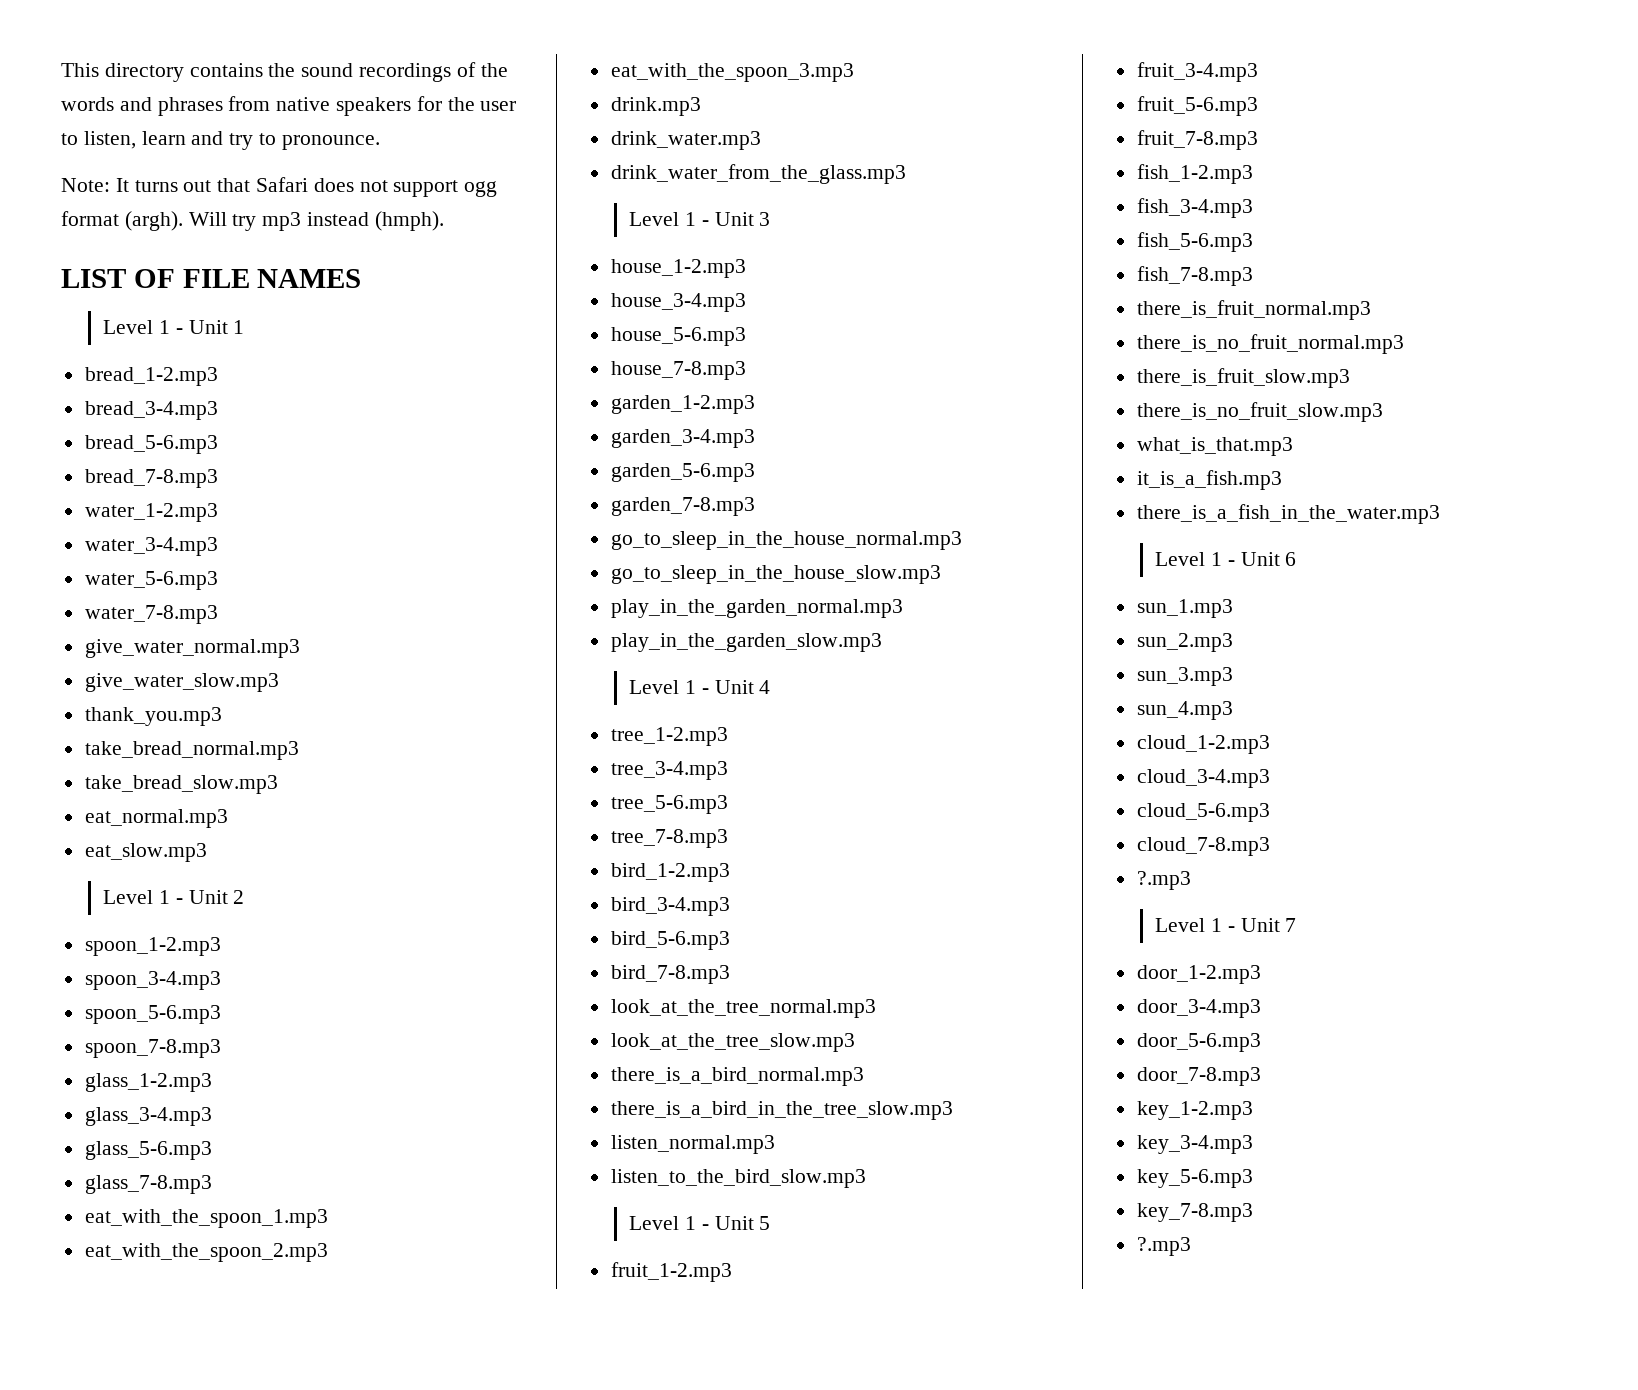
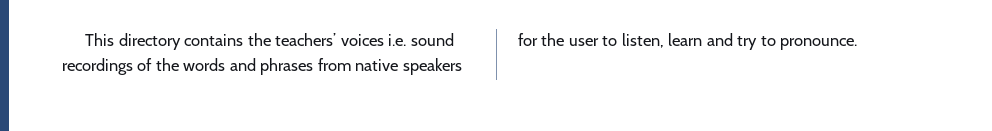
- This directory contains the sound recordings of the words and phrases from native speakers for the user to listen, learn and try to pronounce.
+ This directory contains the teachers’ voices i.e. sound recordings of the words and phrases from native speakers for the user to listen, learn and try to pronounce.
- Note: It turns out that Safari does not support ogg format (argh). Will try mp3 instead (hmph).
- LIST OF FILE NAMES
- Level 1 - Unit 1
- bread_1-2.mp3
- bread_3-4.mp3
- bread_5-6.mp3
- bread_7-8.mp3
- water_1-2.mp3
- water_3-4.mp3
- water_5-6.mp3
- water_7-8.mp3
- give_water_normal.mp3
- give_water_slow.mp3
- thank_you.mp3
- take_bread_normal.mp3
- take_bread_slow.mp3
- eat_normal.mp3
- eat_slow.mp3
- Level 1 - Unit 2
- spoon_1-2.mp3
- spoon_3-4.mp3
- spoon_5-6.mp3
- spoon_7-8.mp3
- glass_1-2.mp3
- glass_3-4.mp3
- glass_5-6.mp3
- glass_7-8.mp3
- eat_with_the_spoon_1.mp3
- eat_with_the_spoon_2.mp3
- eat_with_the_spoon_3.mp3
- drink.mp3
- drink_water.mp3
- drink_water_from_the_glass.mp3
- Level 1 - Unit 3
- house_1-2.mp3
- house_3-4.mp3
- house_5-6.mp3
- house_7-8.mp3
- garden_1-2.mp3
- garden_3-4.mp3
- garden_5-6.mp3
- garden_7-8.mp3
- go_to_sleep_in_the_house_normal.mp3
- go_to_sleep_in_the_house_slow.mp3
- play_in_the_garden_normal.mp3
- play_in_the_garden_slow.mp3
- Level 1 - Unit 4
- tree_1-2.mp3
- tree_3-4.mp3
- tree_5-6.mp3
- tree_7-8.mp3
- bird_1-2.mp3
- bird_3-4.mp3
- bird_5-6.mp3
- bird_7-8.mp3
- look_at_the_tree_normal.mp3
- look_at_the_tree_slow.mp3
- there_is_a_bird_normal.mp3
- there_is_a_bird_in_the_tree_slow.mp3
- listen_normal.mp3
- listen_to_the_bird_slow.mp3
- Level 1 - Unit 5
- fruit_1-2.mp3
- fruit_3-4.mp3
- fruit_5-6.mp3
- fruit_7-8.mp3
- fish_1-2.mp3
- fish_3-4.mp3
- fish_5-6.mp3
- fish_7-8.mp3
- there_is_fruit_normal.mp3
- there_is_no_fruit_normal.mp3
- there_is_fruit_slow.mp3
- there_is_no_fruit_slow.mp3
- what_is_that.mp3
- it_is_a_fish.mp3
- there_is_a_fish_in_the_water.mp3
- Level 1 - Unit 6
- sun_1.mp3
- sun_2.mp3
- sun_3.mp3
- sun_4.mp3
- cloud_1-2.mp3
- cloud_3-4.mp3
- cloud_5-6.mp3
- cloud_7-8.mp3
- ?.mp3
- Level 1 - Unit 7
- door_1-2.mp3
- door_3-4.mp3
- door_5-6.mp3
- door_7-8.mp3
- key_1-2.mp3
- key_3-4.mp3
- key_5-6.mp3
- key_7-8.mp3
- ?.mp3

